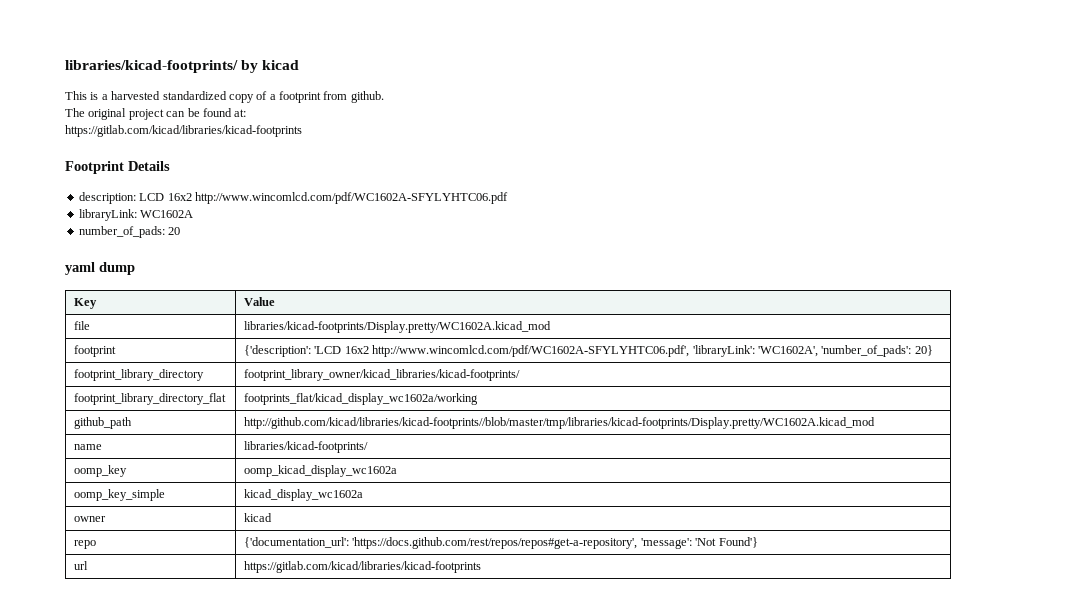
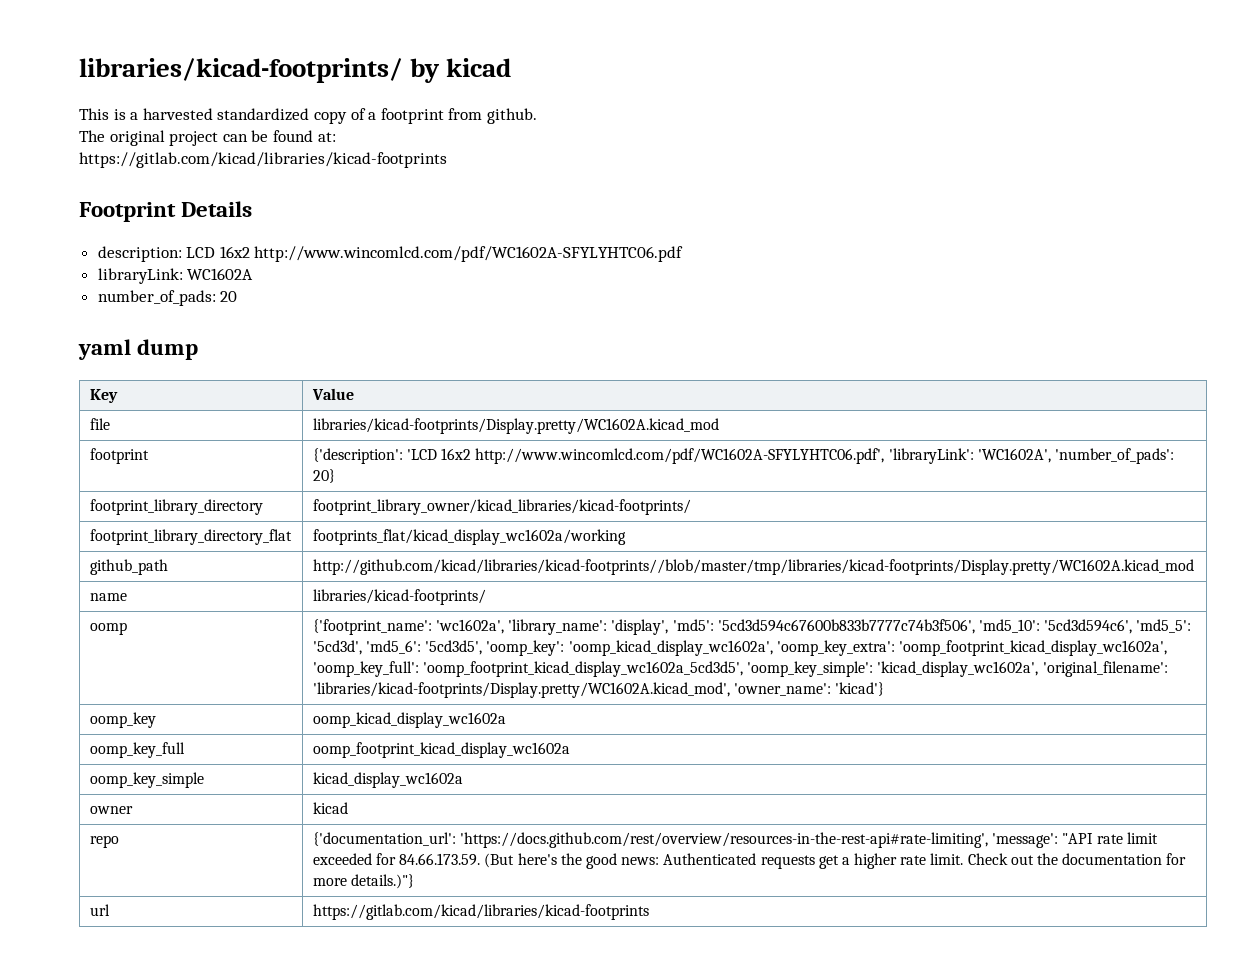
+ oomp | {'footprint_name': 'wc1602a', 'library_name': 'display', 'md5': '5cd3d594c67600b833b7777c74b3f506', 'md5_10': '5cd3d594c6', 'md5_5': '5cd3d', 'md5_6': '5cd3d5', 'oomp_key': 'oomp_kicad_display_wc1602a', 'oomp_key_extra': 'oomp_footprint_kicad_display_wc1602a', 'oomp_key_full': 'oomp_footprint_kicad_display_wc1602a_5cd3d5', 'oomp_key_simple': 'kicad_display_wc1602a', 'original_filename': 'libraries/kicad-footprints/Display.pretty/WC1602A.kicad_mod', 'owner_name': 'kicad'}
+ oomp_key_full | oomp_footprint_kicad_display_wc1602a
- repo | {'documentation_url': 'https://docs.github.com/rest/repos/repos#get-a-repository', 'message': 'Not Found'}
+ repo | {'documentation_url': 'https://docs.github.com/rest/overview/resources-in-the-rest-api#rate-limiting', 'message': "API rate limit exceeded for 84.66.173.59. (But here's the good news: Authenticated requests get a higher rate limit. Check out the documentation for more details.)"}

